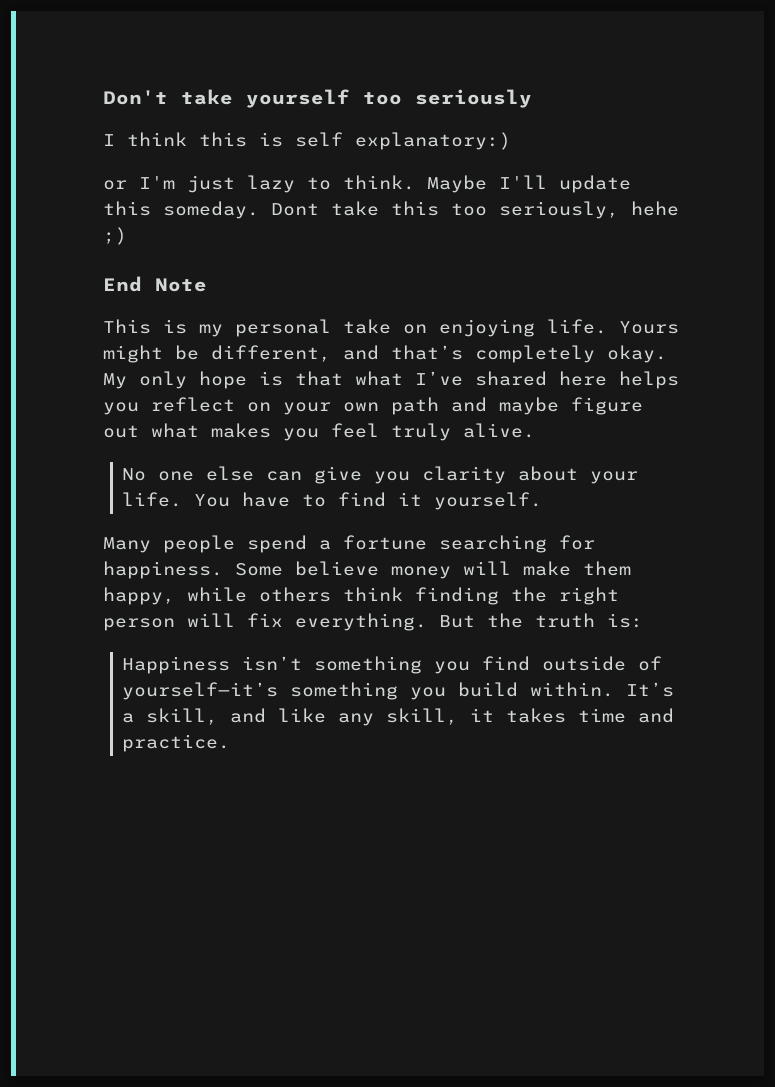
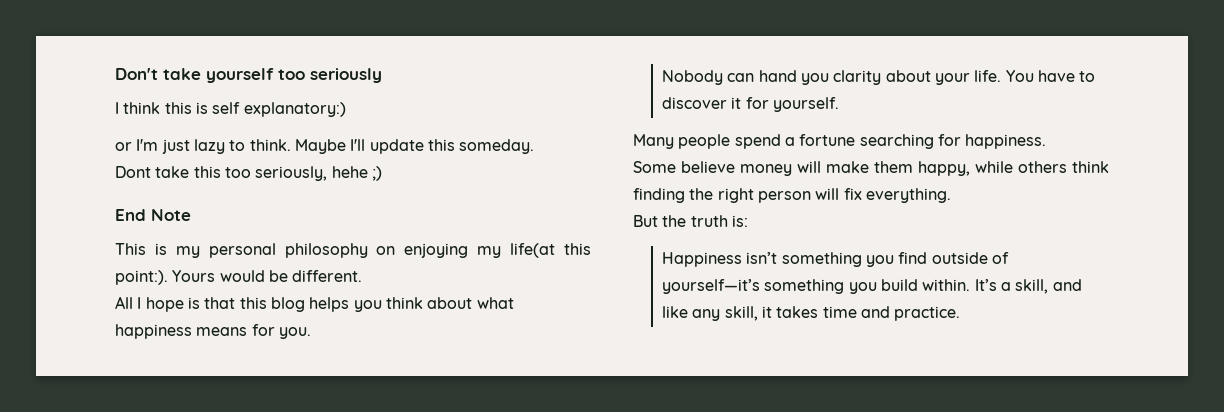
- Maybe I'll update this someday. Dont take this too seriously, hehe ;)
+ Maybe I'll update this someday.
+ Dont take this too seriously, hehe ;)
- This is my personal take on enjoying life. Yours might be different, and that’s completely okay. My only hope is that what I’ve shared here helps you reflect on your own path and maybe figure out what makes you feel truly alive.
- No one else can give you clarity about your life.
+ This is my personal philosophy on enjoying my life(at this point:). Yours would be different.
+ All I hope is that this blog helps you think about what happiness means for you.
+ Nobody can hand you clarity about your life.
- You have to find it yourself.
+ You have to discover it for yourself.
- Many people spend a fortune searching for happiness. Some believe money will make them happy, while others think finding the right person will fix everything. But the truth is:
+ Many people spend a fortune searching for happiness.
+ Some believe money will make them happy, while others think finding the right person will fix everything.
+ But the truth is:

